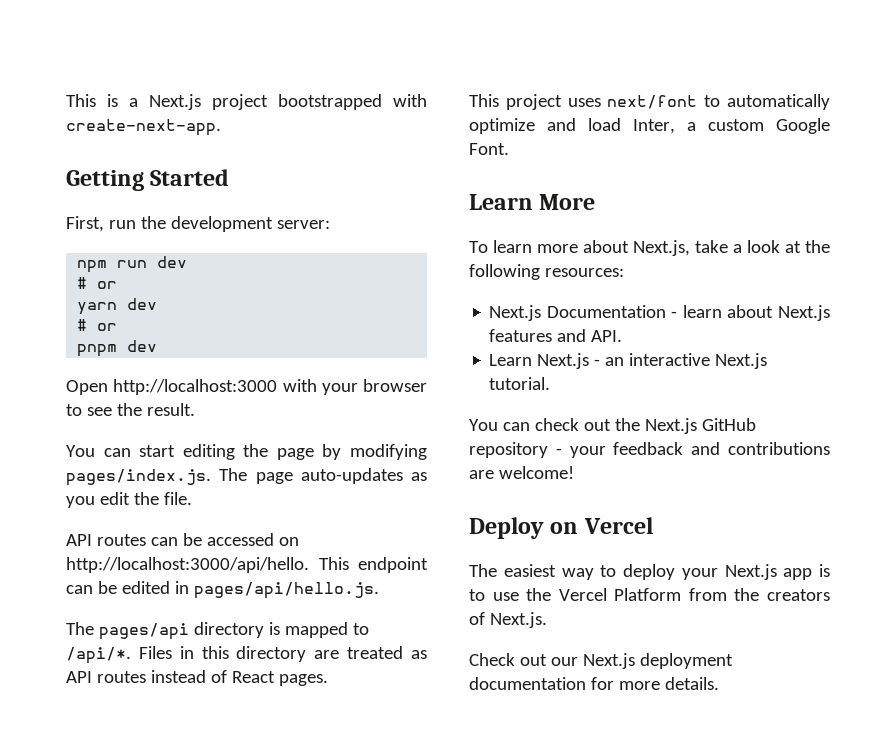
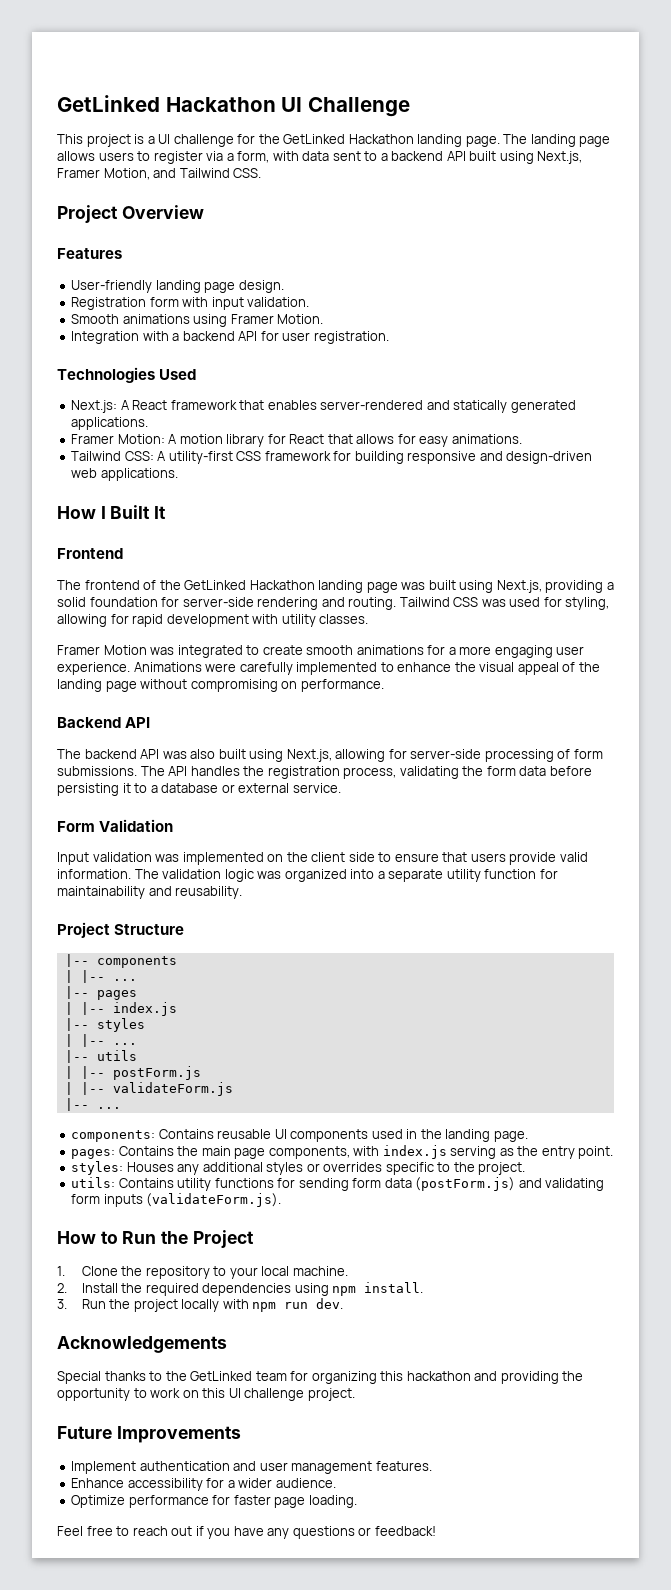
- This is a Next.js project bootstrapped with create-next-app.
- Getting Started
- First, run the development server:
- npm run dev
- # or
- yarn dev
- # or
- pnpm dev
- Open http://localhost:3000 with your browser to see the result.
- You can start editing the page by modifying pages/index.js. The page auto-updates as you edit the file.
- API routes can be accessed on http://localhost:3000/api/hello. This endpoint can be edited in pages/api/hello.js.
- The pages/api directory is mapped to /api/*. Files in this directory are treated as API routes instead of React pages.
- This project uses next/font to automatically optimize and load Inter, a custom Google Font.
- Learn More
- To learn more about Next.js, take a look at the following resources:
- Next.js Documentation - learn about Next.js features and API.
- Learn Next.js - an interactive Next.js tutorial.
- You can check out the Next.js GitHub repository - your feedback and contributions are welcome!
- Deploy on Vercel
- The easiest way to deploy your Next.js app is to use the Vercel Platform from the creators of Next.js.
- Check out our Next.js deployment documentation for more details.
+ GetLinked Hackathon UI Challenge
+ This project is a UI challenge for the GetLinked Hackathon landing page. The landing page allows users to register via a form, with data sent to a backend API built using Next.js, Framer Motion, and Tailwind CSS.
+ Project Overview
+ Features
+ User-friendly landing page design.
+ Registration form with input validation.
+ Smooth animations using Framer Motion.
+ Integration with a backend API for user registration.
+ Technologies Used
+ Next.js: A React framework that enables server-rendered and statically generated applications.
+ Framer Motion: A motion library for React that allows for easy animations.
+ Tailwind CSS: A utility-first CSS framework for building responsive and design-driven web applications.
+ How I Built It
+ Frontend
+ The frontend of the GetLinked Hackathon landing page was built using Next.js, providing a solid foundation for server-side rendering and routing. Tailwind CSS was used for styling, allowing for rapid development with utility classes.
+ Framer Motion was integrated to create smooth animations for a more engaging user experience. Animations were carefully implemented to enhance the visual appeal of the landing page without compromising on performance.
+ Backend API
+ The backend API was also built using Next.js, allowing for server-side processing of form submissions. The API handles the registration process, validating the form data before persisting it to a database or external service.
+ Form Validation
+ Input validation was implemented on the client side to ensure that users provide valid information. The validation logic was organized into a separate utility function for maintainability and reusability.
+ Project Structure
+ |-- components
+ | |-- ...
+ |-- pages
+ | |-- index.js
+ |-- styles
+ | |-- ...
+ |-- utils
+ | |-- postForm.js
+ | |-- validateForm.js
+ |-- ...
+ components: Contains reusable UI components used in the landing page.
+ pages: Contains the main page components, with index.js serving as the entry point.
+ styles: Houses any additional styles or overrides specific to the project.
+ utils: Contains utility functions for sending form data (postForm.js) and validating form inputs (validateForm.js).
+ How to Run the Project
+ 1. Clone the repository to your local machine.
+ 2. Install the required dependencies using npm install.
+ 3. Run the project locally with npm run dev.
+ Acknowledgements
+ Special thanks to the GetLinked team for organizing this hackathon and providing the opportunity to work on this UI challenge project.
+ Future Improvements
+ Implement authentication and user management features.
+ Enhance accessibility for a wider audience.
+ Optimize performance for faster page loading.
+ Feel free to reach out if you have any questions or feedback!

